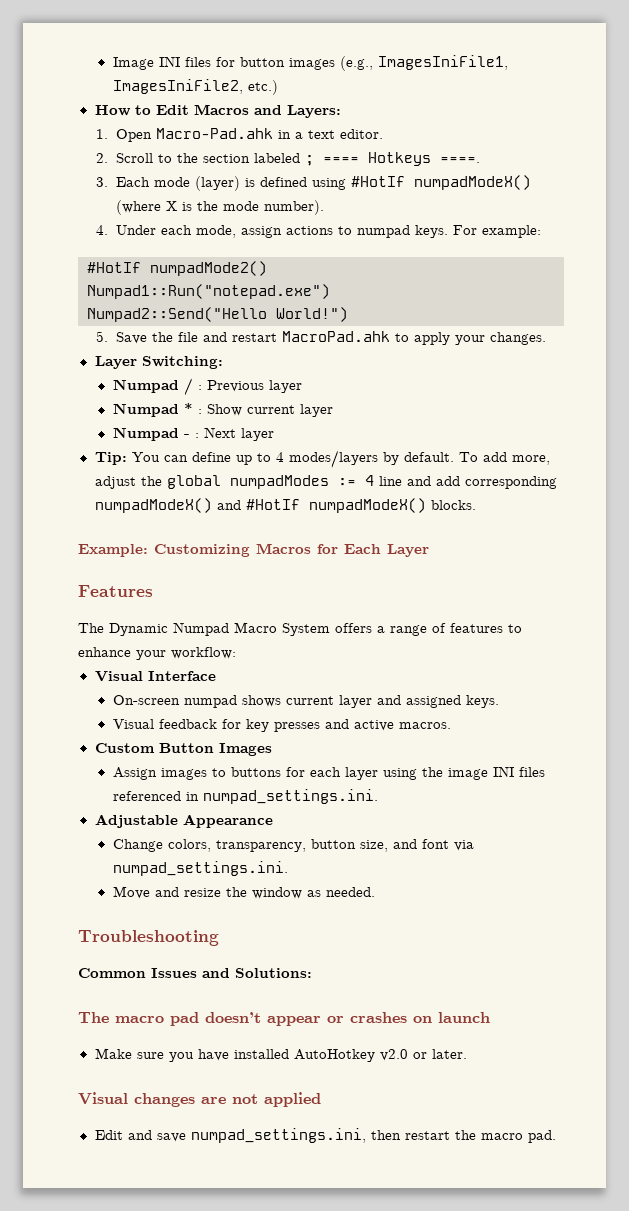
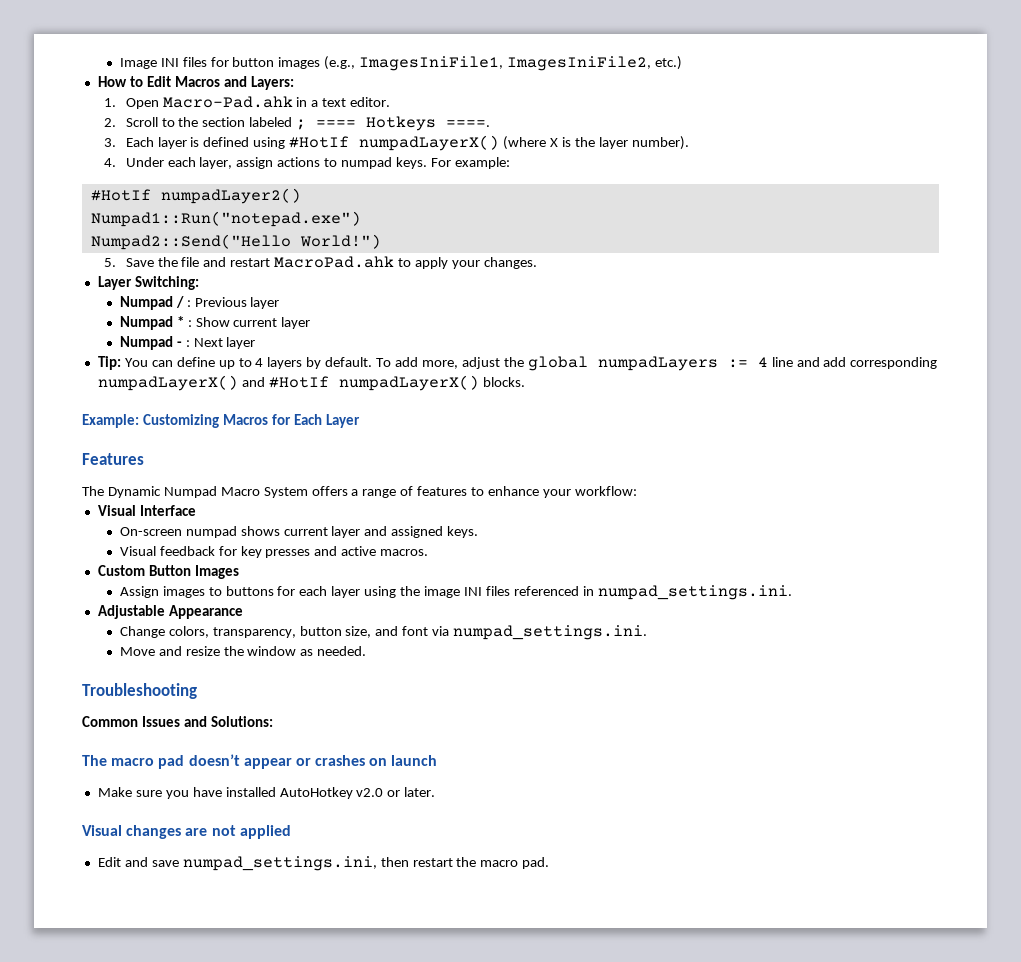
- 3. Each mode (layer) is defined using #HotIf numpadModeX() (where X is the mode number).
+ 3. Each layer is defined using #HotIf numpadLayerX() (where X is the layer number).
- 4. Under each mode, assign actions to numpad keys.
+ 4. Under each layer, assign actions to numpad keys.
- #HotIf numpadMode2()
+ #HotIf numpadLayer2()
- Tip: You can define up to 4 modes/layers by default.
+ Tip: You can define up to 4 layers by default.
- To add more, adjust the global numpadModes := 4 line and add corresponding numpadModeX() and #HotIf numpadModeX() blocks.
+ To add more, adjust the global numpadLayers := 4 line and add corresponding numpadLayerX() and #HotIf numpadLayerX() blocks.

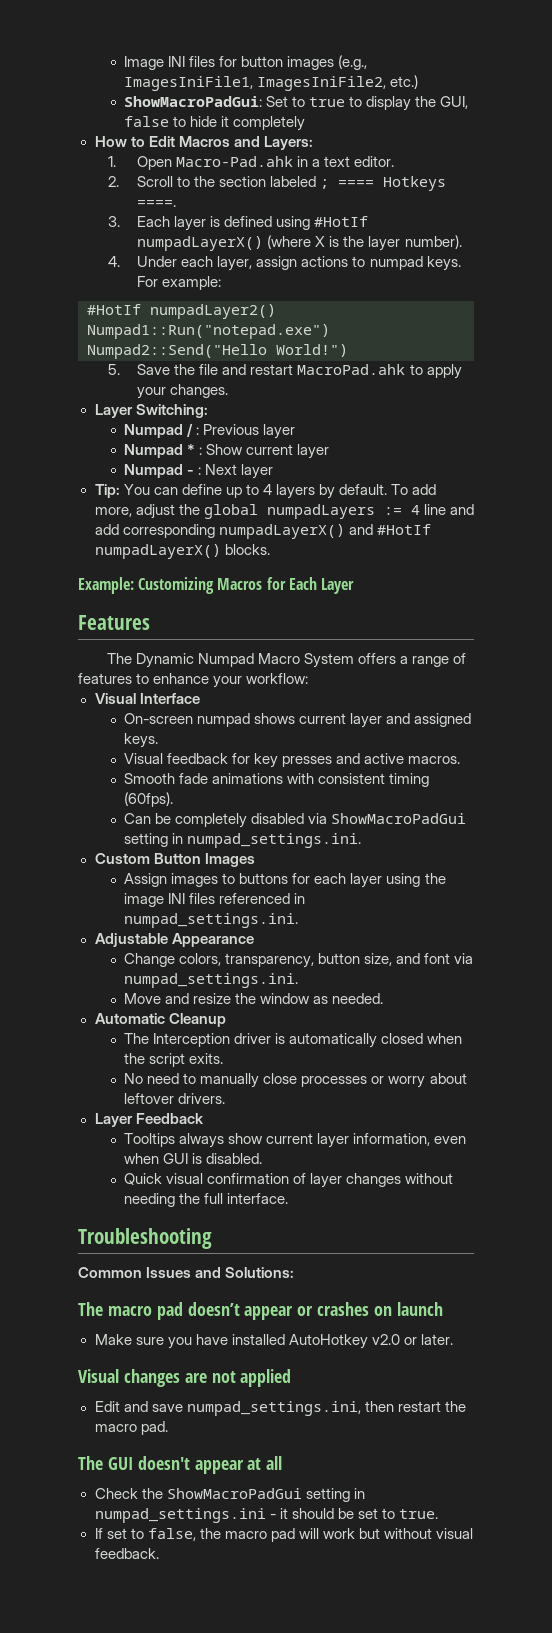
+ ShowMacroPadGui: Set to true to display the GUI, false to hide it completely
+ Smooth fade animations with consistent timing (60fps).
+ Can be completely disabled via ShowMacroPadGui setting in numpad_settings.ini.
+ Automatic Cleanup
+ The Interception driver is automatically closed when the script exits.
+ No need to manually close processes or worry about leftover drivers.
+ Layer Feedback
+ Tooltips always show current layer information, even when GUI is disabled.
+ Quick visual confirmation of layer changes without needing the full interface.
+ The GUI doesn't appear at all
+ Check the ShowMacroPadGui setting in numpad_settings.ini - it should be set to true.
+ If set to false, the macro pad will work but without visual feedback.

